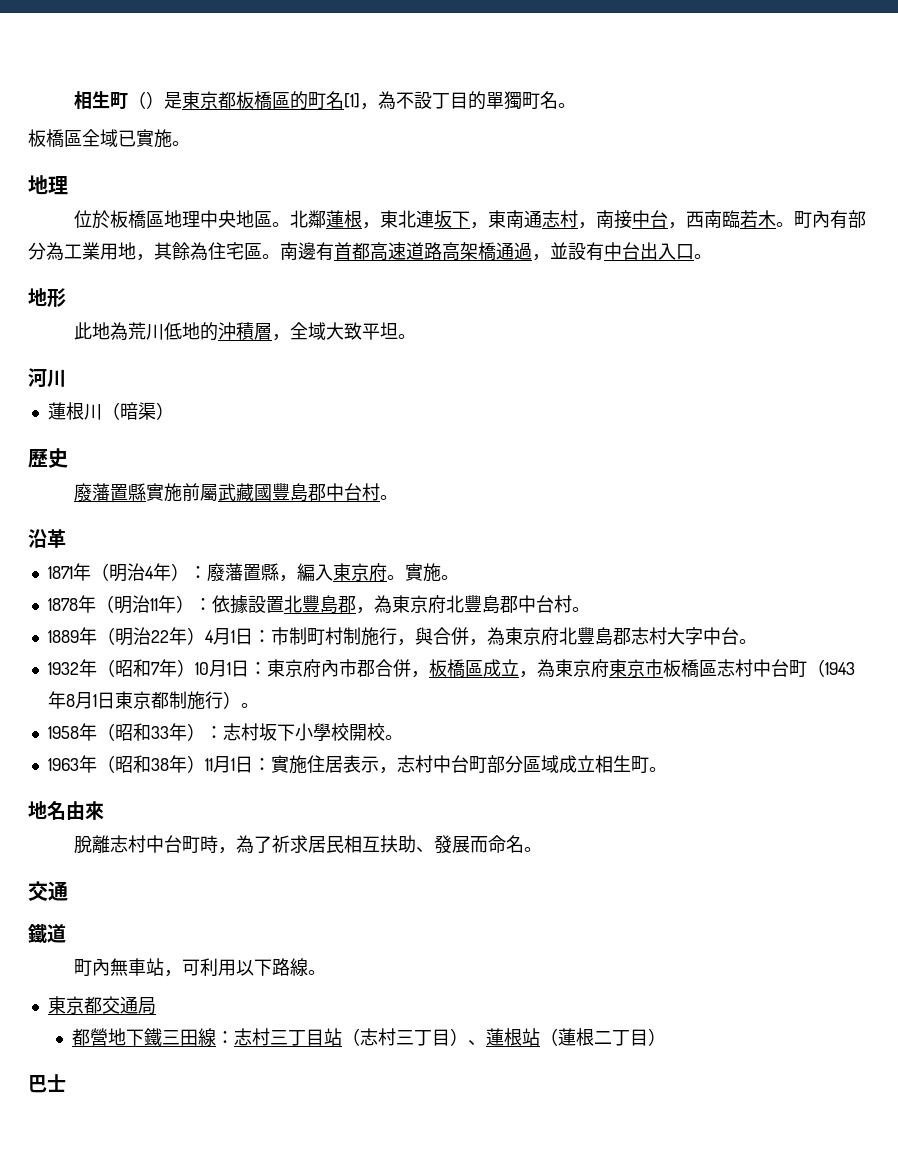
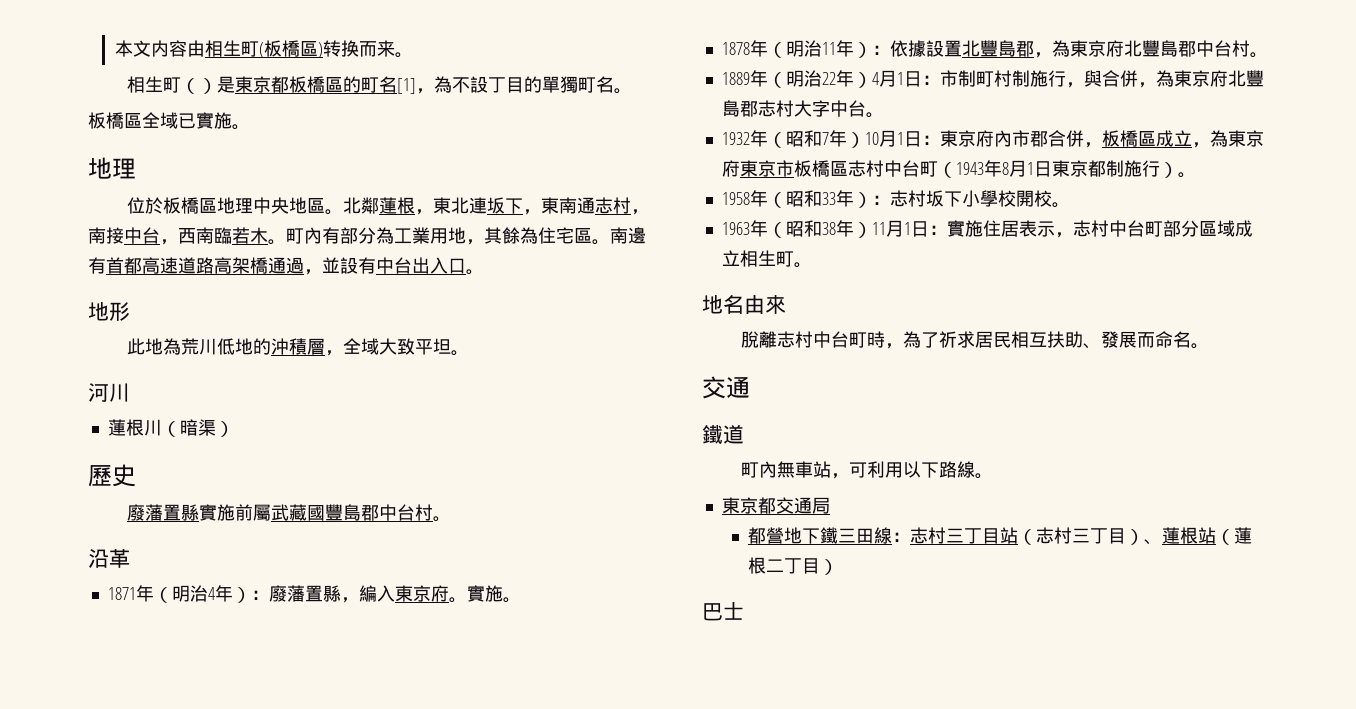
+ 本文内容由相生町(板橋區)转换而来。

